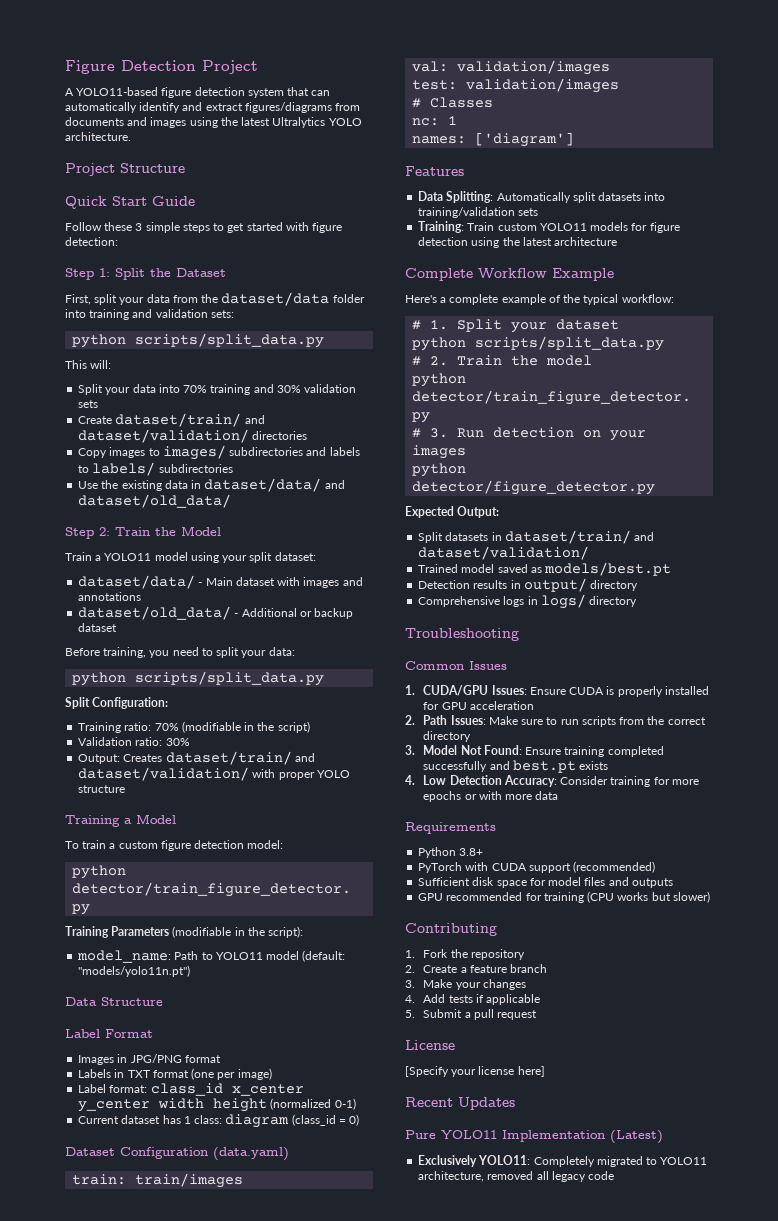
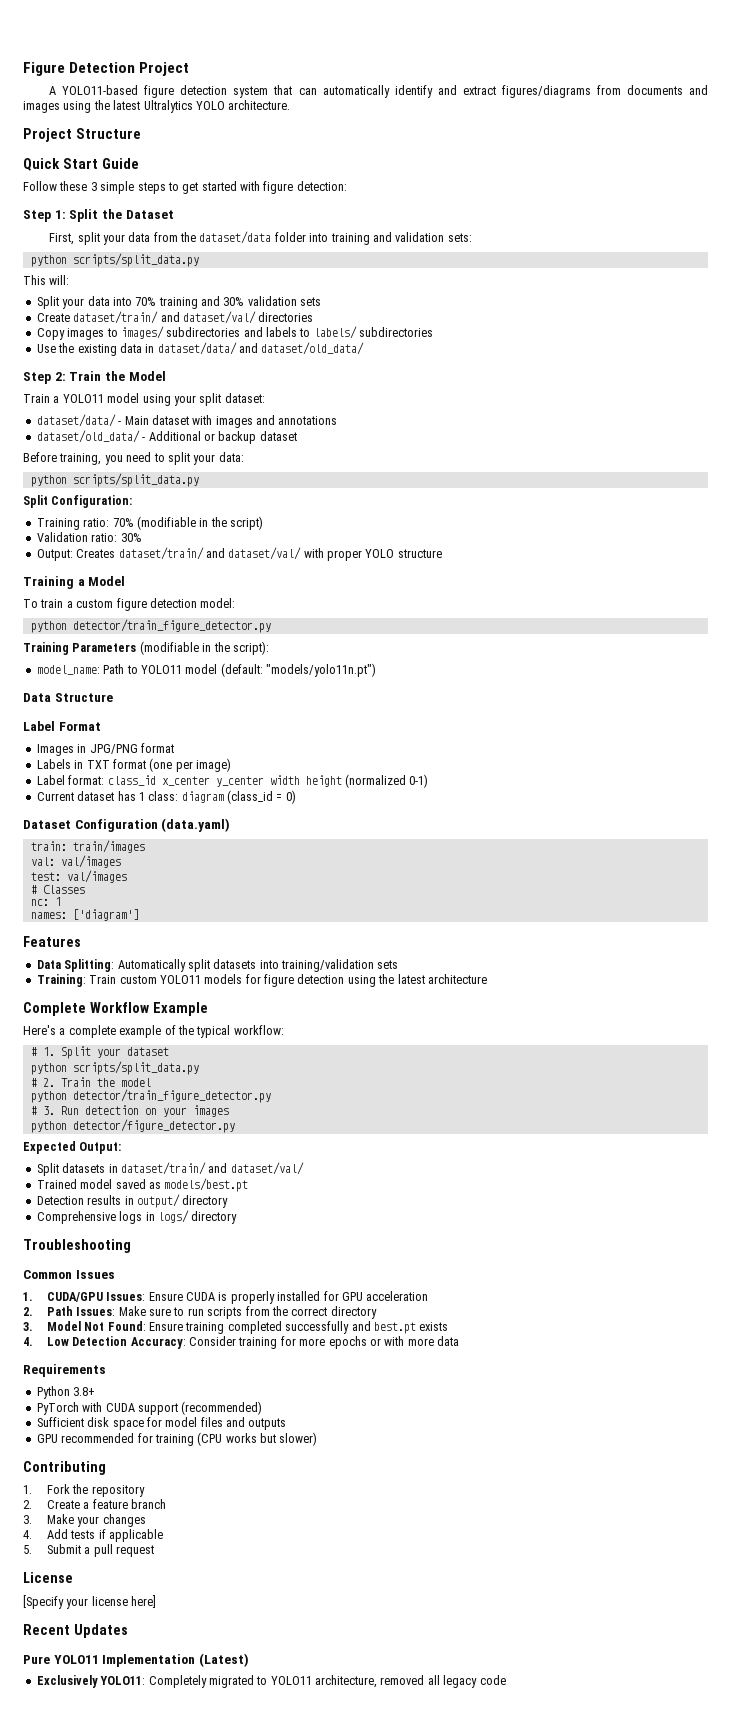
- Create dataset/train/ and dataset/validation/ directories
+ Create dataset/train/ and dataset/val/ directories
- Output: Creates dataset/train/ and dataset/validation/ with proper YOLO structure
+ Output: Creates dataset/train/ and dataset/val/ with proper YOLO structure
- val: validation/images
+ val: val/images
- test: validation/images
+ test: val/images
- Split datasets in dataset/train/ and dataset/validation/
+ Split datasets in dataset/train/ and dataset/val/

